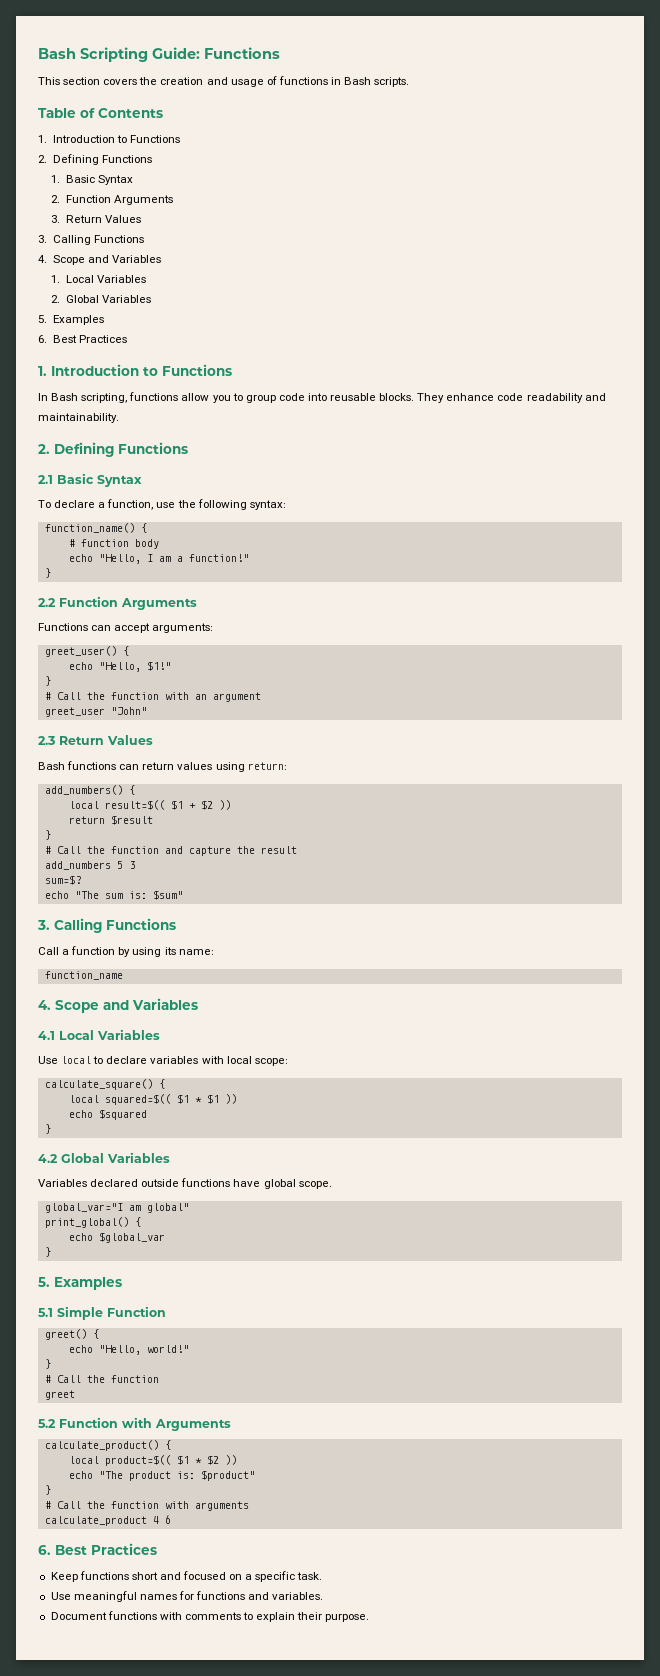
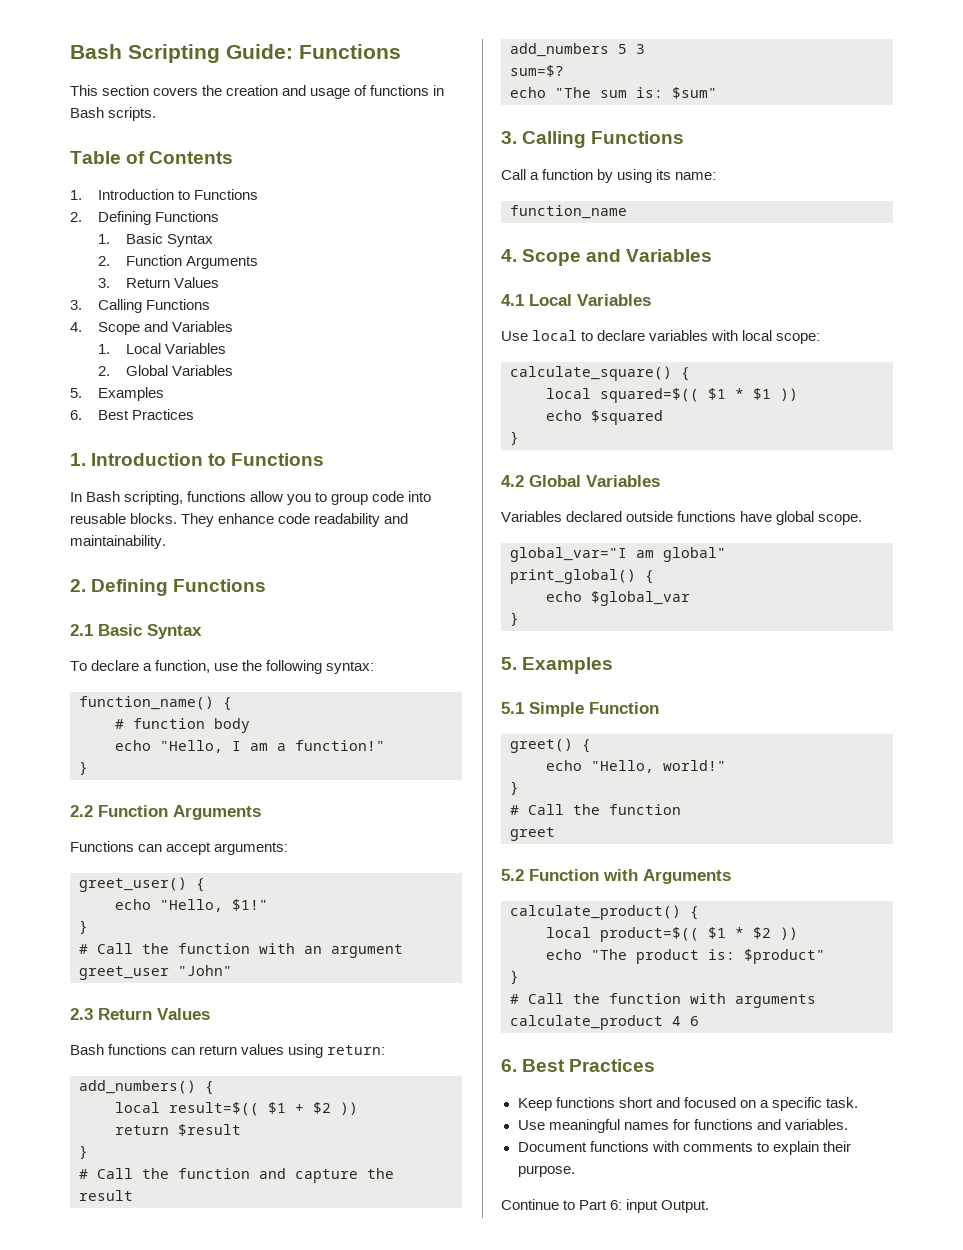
+ Continue to Part 6: input Output.

